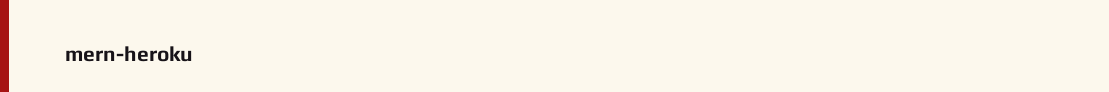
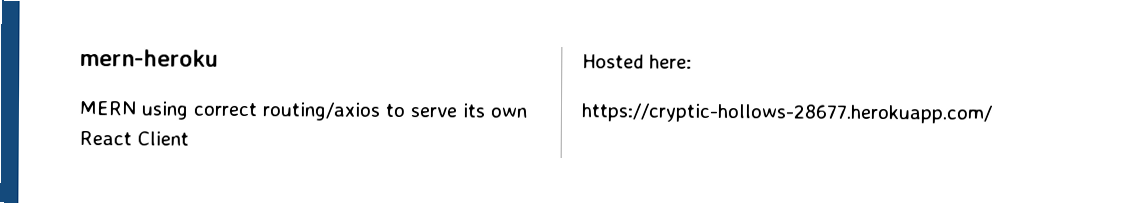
+ MERN using correct routing/axios to serve its own React Client
+ Hosted here:
+ https://cryptic-hollows-28677.herokuapp.com/

